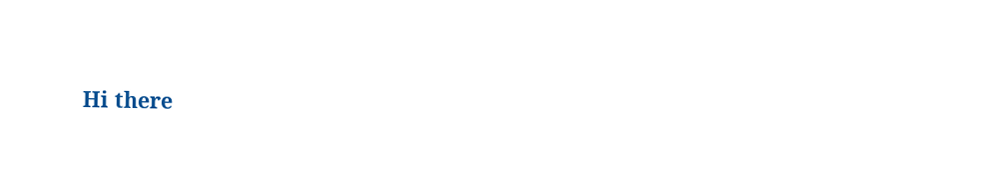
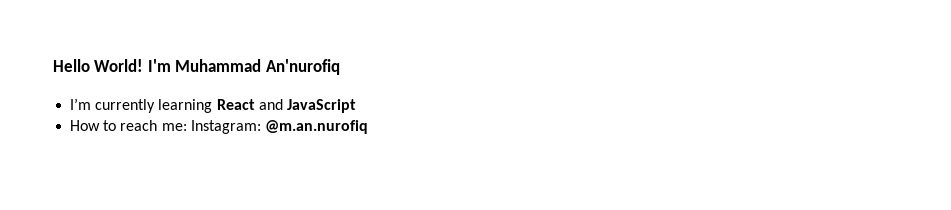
- Hi there
+ Hello World! I'm Muhammad An'nurofiq
+ I’m currently learning React and JavaScript
+ How to reach me: Instagram: @m.an.nurofiq

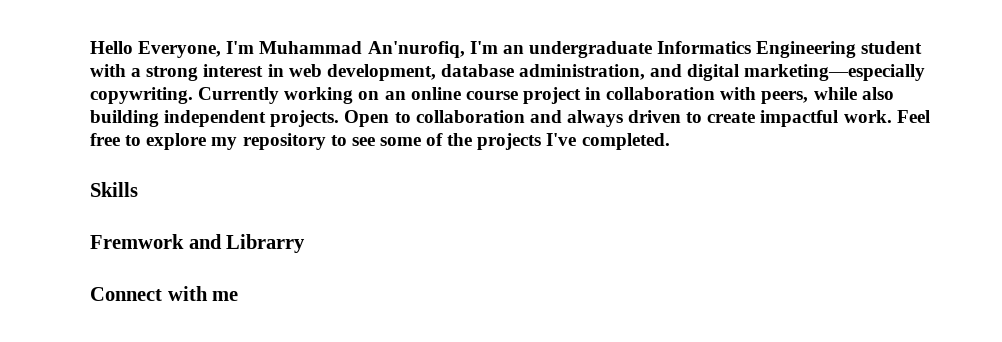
- Hello World! I'm Muhammad An'nurofiq
- I’m currently learning React and JavaScript
- How to reach me: Instagram: @m.an.nurofiq
+ Hello Everyone, I'm Muhammad An'nurofiq, I'm an undergraduate Informatics Engineering student with a strong interest in web development, database administration, and digital marketing—especially copywriting. Currently working on an online course project in collaboration with peers, while also building independent projects. Open to collaboration and always driven to create impactful work. Feel free to explore my repository to see some of the projects I've completed.
+ Skills
+ Fremwork and Librarry
+ Connect with me

